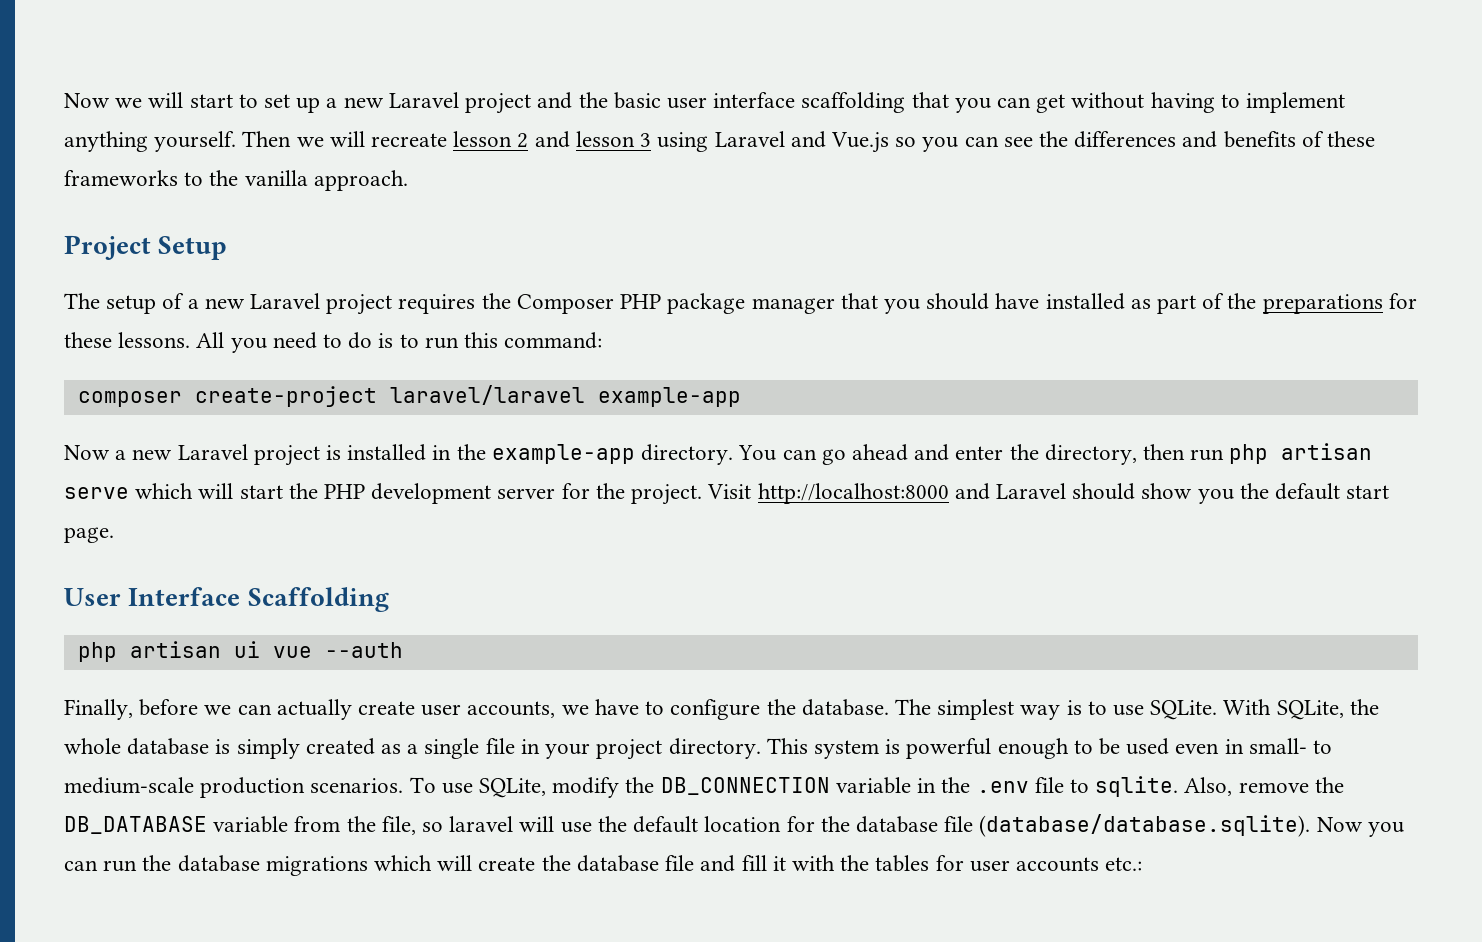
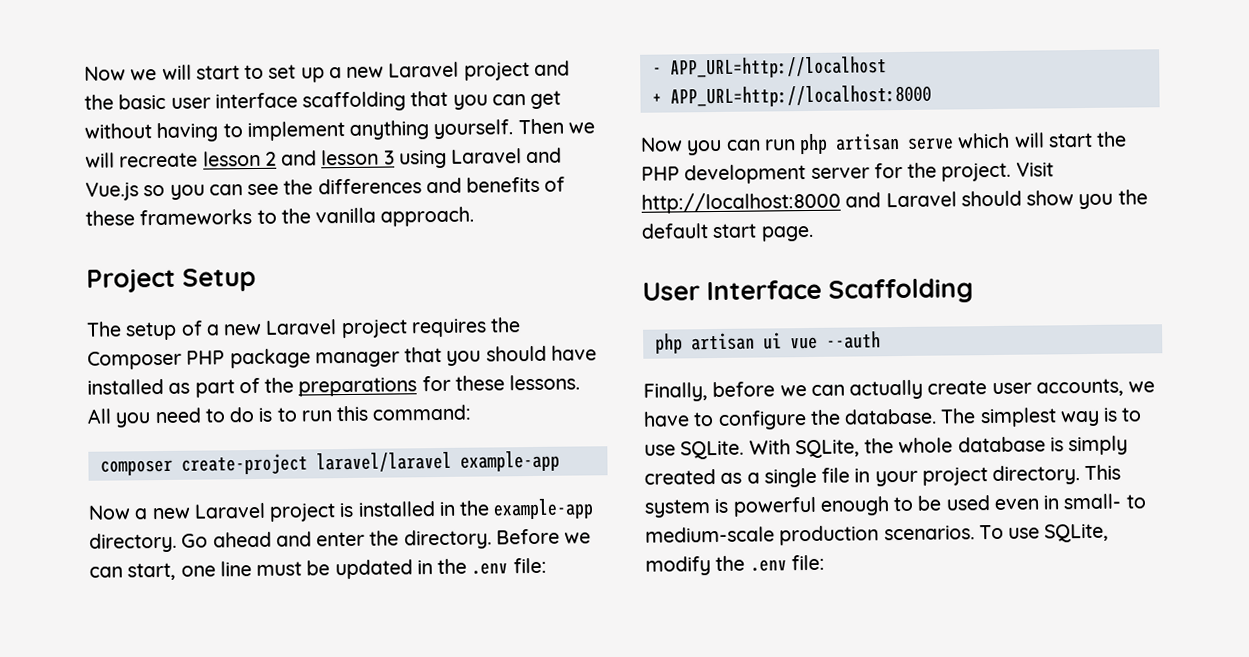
- You can go ahead and enter the directory, then run php artisan serve which will start the PHP development server for the project.
+ Go ahead and enter the directory. Before we can start, one line must be updated in the .env file:
+ - APP_URL=http://localhost
+ + APP_URL=http://localhost:8000
+ Now you can run php artisan serve which will start the PHP development server for the project.
- To use SQLite, modify the DB_CONNECTION variable in the .env file to sqlite. Also, remove the DB_DATABASE variable from the file, so laravel will use the default location for the database file (database/database.sqlite). Now you can run the database migrations which will create the database file and fill it with the tables for user accounts etc.:
+ To use SQLite, modify the .env file:

